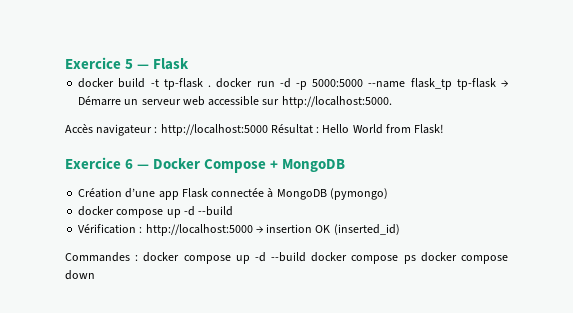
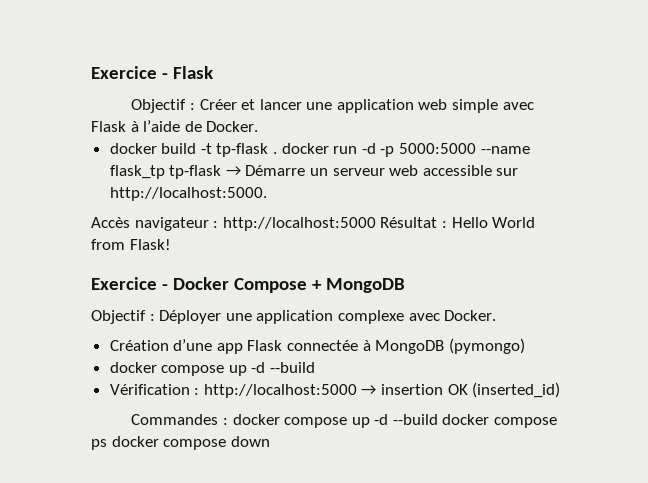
- Exercice 5 — Flask
+ Exercice - Flask
+ Objectif : Créer et lancer une application web simple avec Flask à l’aide de Docker.
- Exercice 6 — Docker Compose + MongoDB
+ Exercice - Docker Compose + MongoDB
+ Objectif : Déployer une application complexe avec Docker.

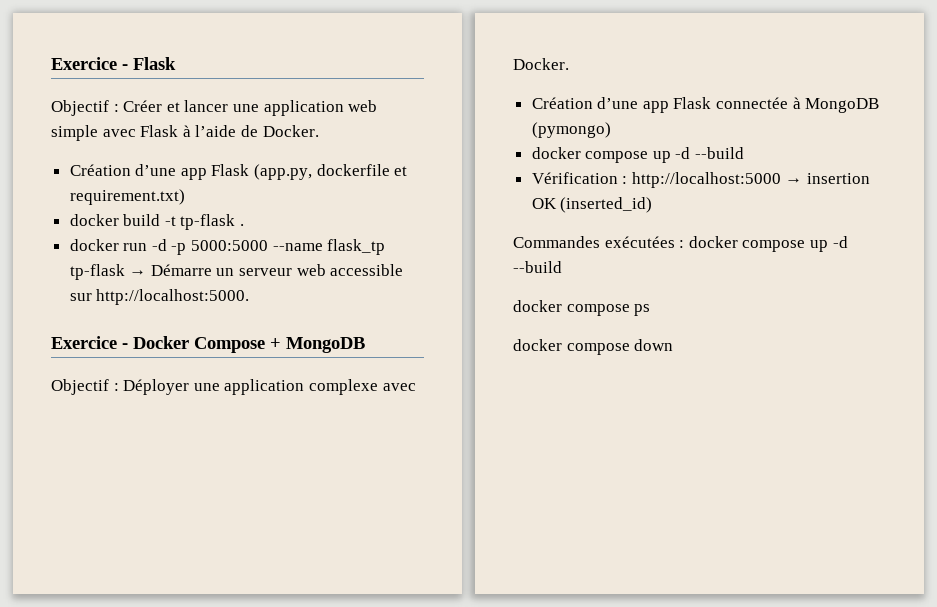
+ Création d’une app Flask (app.py, dockerfile et requirement.txt)
- docker build -t tp-flask . docker run -d -p 5000:5000 --name flask_tp tp-flask → Démarre un serveur web accessible sur http://localhost:5000.
+ docker build -t tp-flask .
+ docker run -d -p 5000:5000 --name flask_tp tp-flask → Démarre un serveur web accessible sur http://localhost:5000.
- Accès navigateur : http://localhost:5000 Résultat : Hello World from Flask!
- Commandes : docker compose up -d --build docker compose ps docker compose down
+ Commandes exécutées : docker compose up -d --build
+ docker compose ps
+ docker compose down

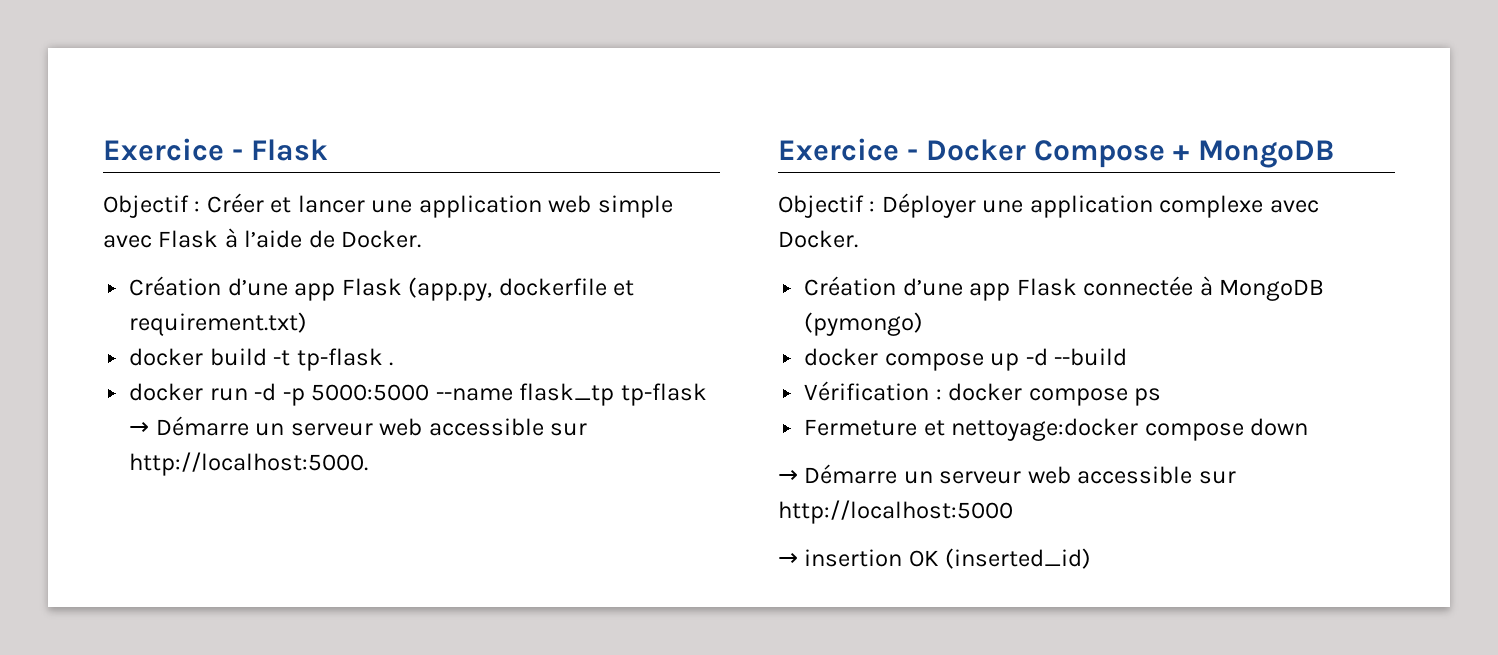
- Vérification : http://localhost:5000 → insertion OK (inserted_id)
+ Vérification : docker compose ps
+ Fermeture et nettoyage:docker compose down
+ → Démarre un serveur web accessible sur http://localhost:5000
+ → insertion OK (inserted_id)
- Commandes exécutées : docker compose up -d --build
- docker compose ps
- docker compose down

